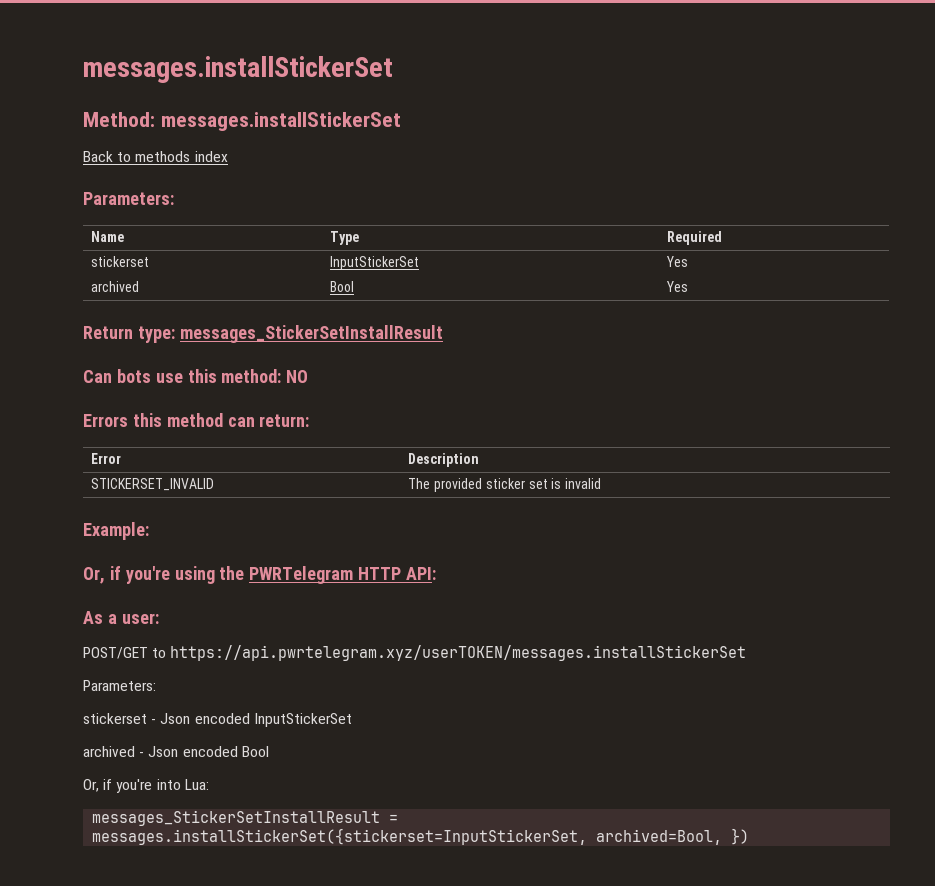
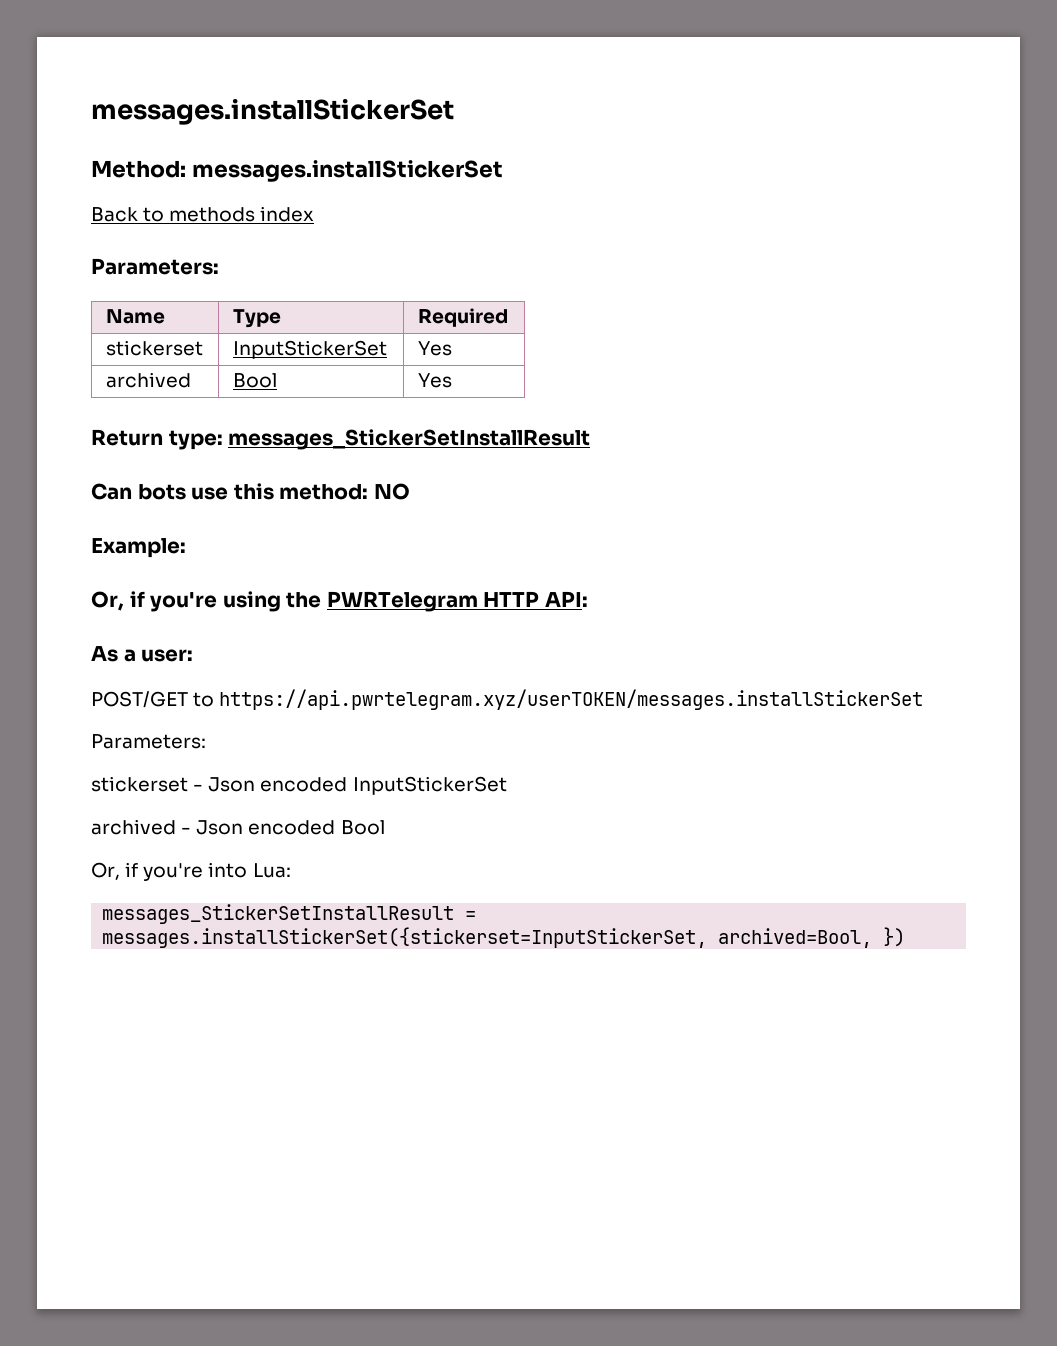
- Errors this method can return:
- Error | Description
- STICKERSET_INVALID | The provided sticker set is invalid

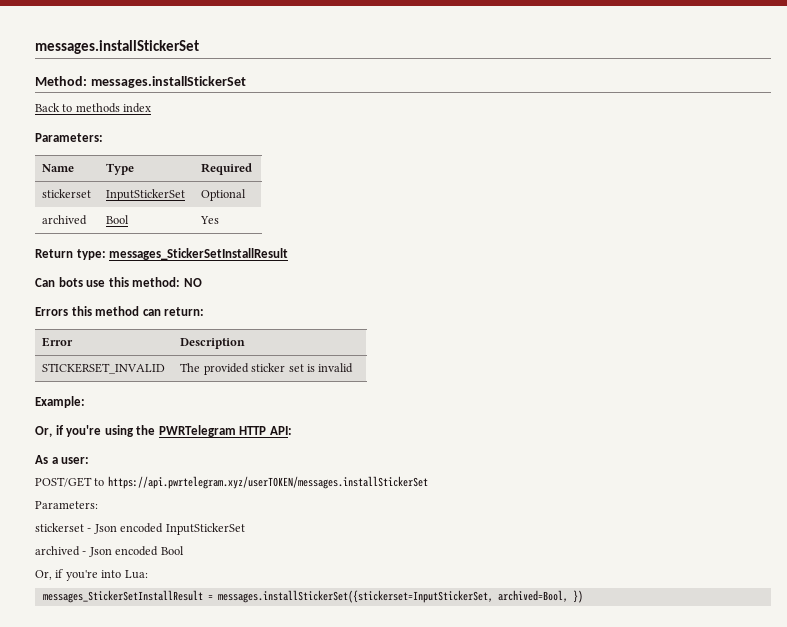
- stickerset | InputStickerSet | Yes
+ stickerset | InputStickerSet | Optional
+ Errors this method can return:
+ Error | Description
+ STICKERSET_INVALID | The provided sticker set is invalid

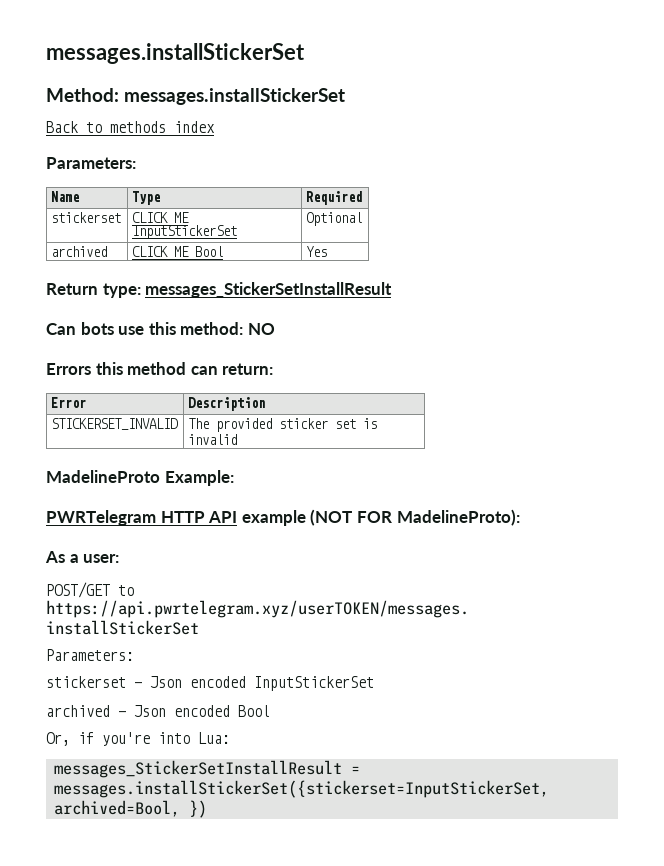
- stickerset | InputStickerSet | Optional
+ stickerset | CLICK ME InputStickerSet | Optional
- archived | Bool | Yes
+ archived | CLICK ME Bool | Yes
- Example:
+ MadelineProto Example:
- Or, if you're using the PWRTelegram HTTP API:
+ PWRTelegram HTTP API example (NOT FOR MadelineProto):

